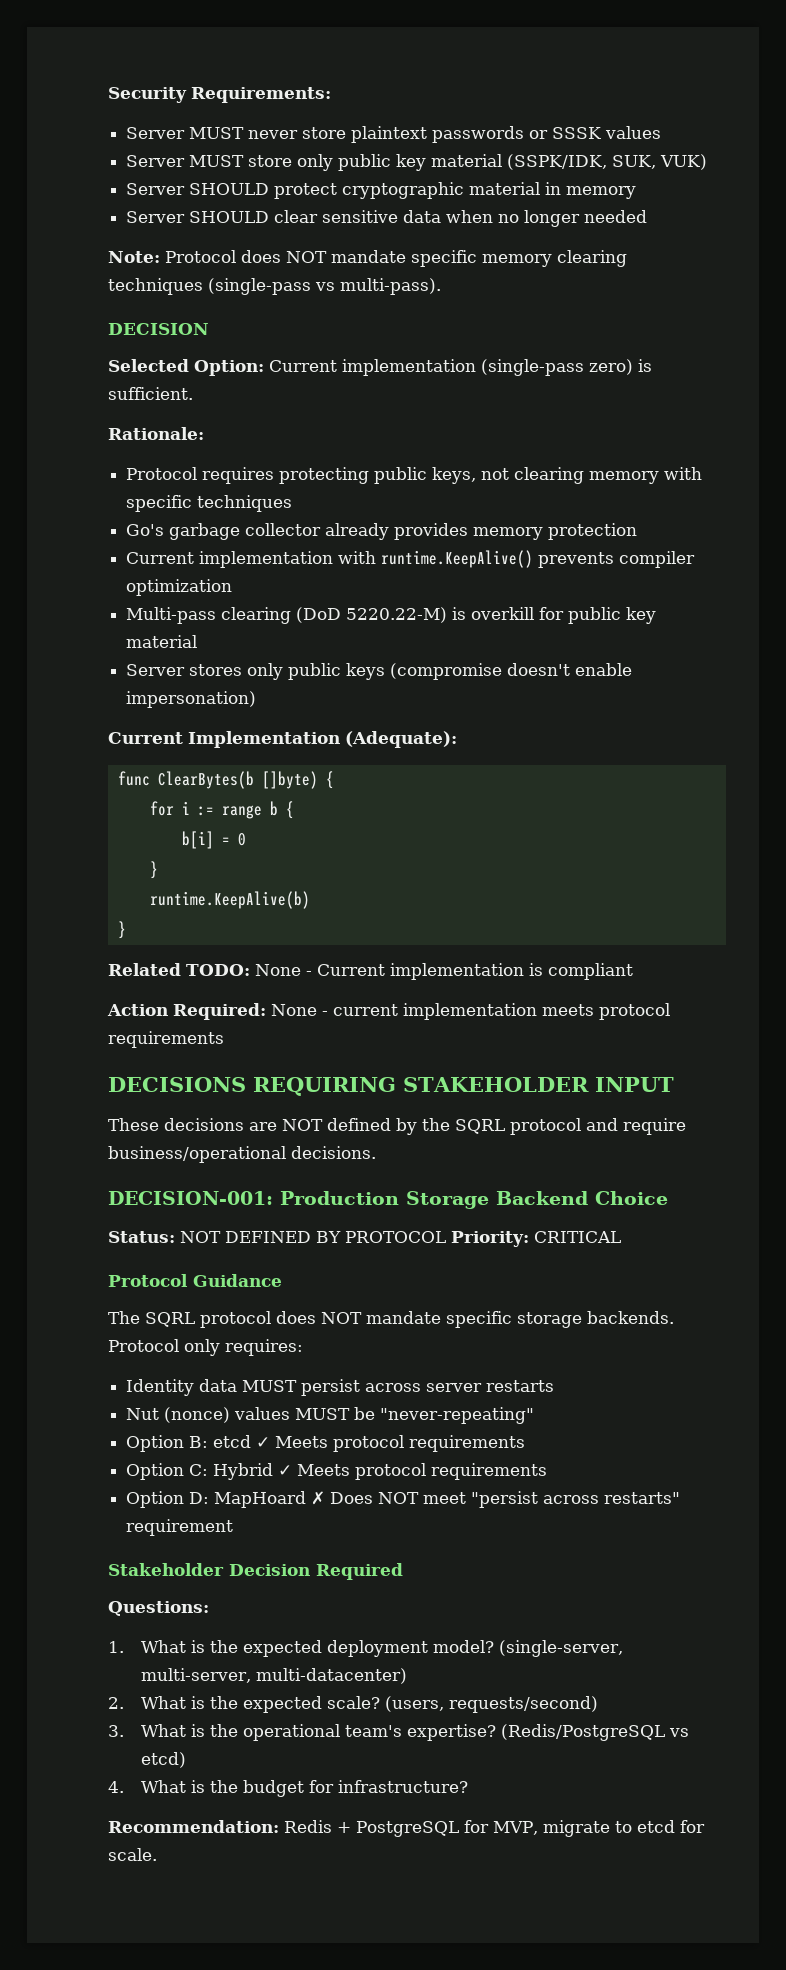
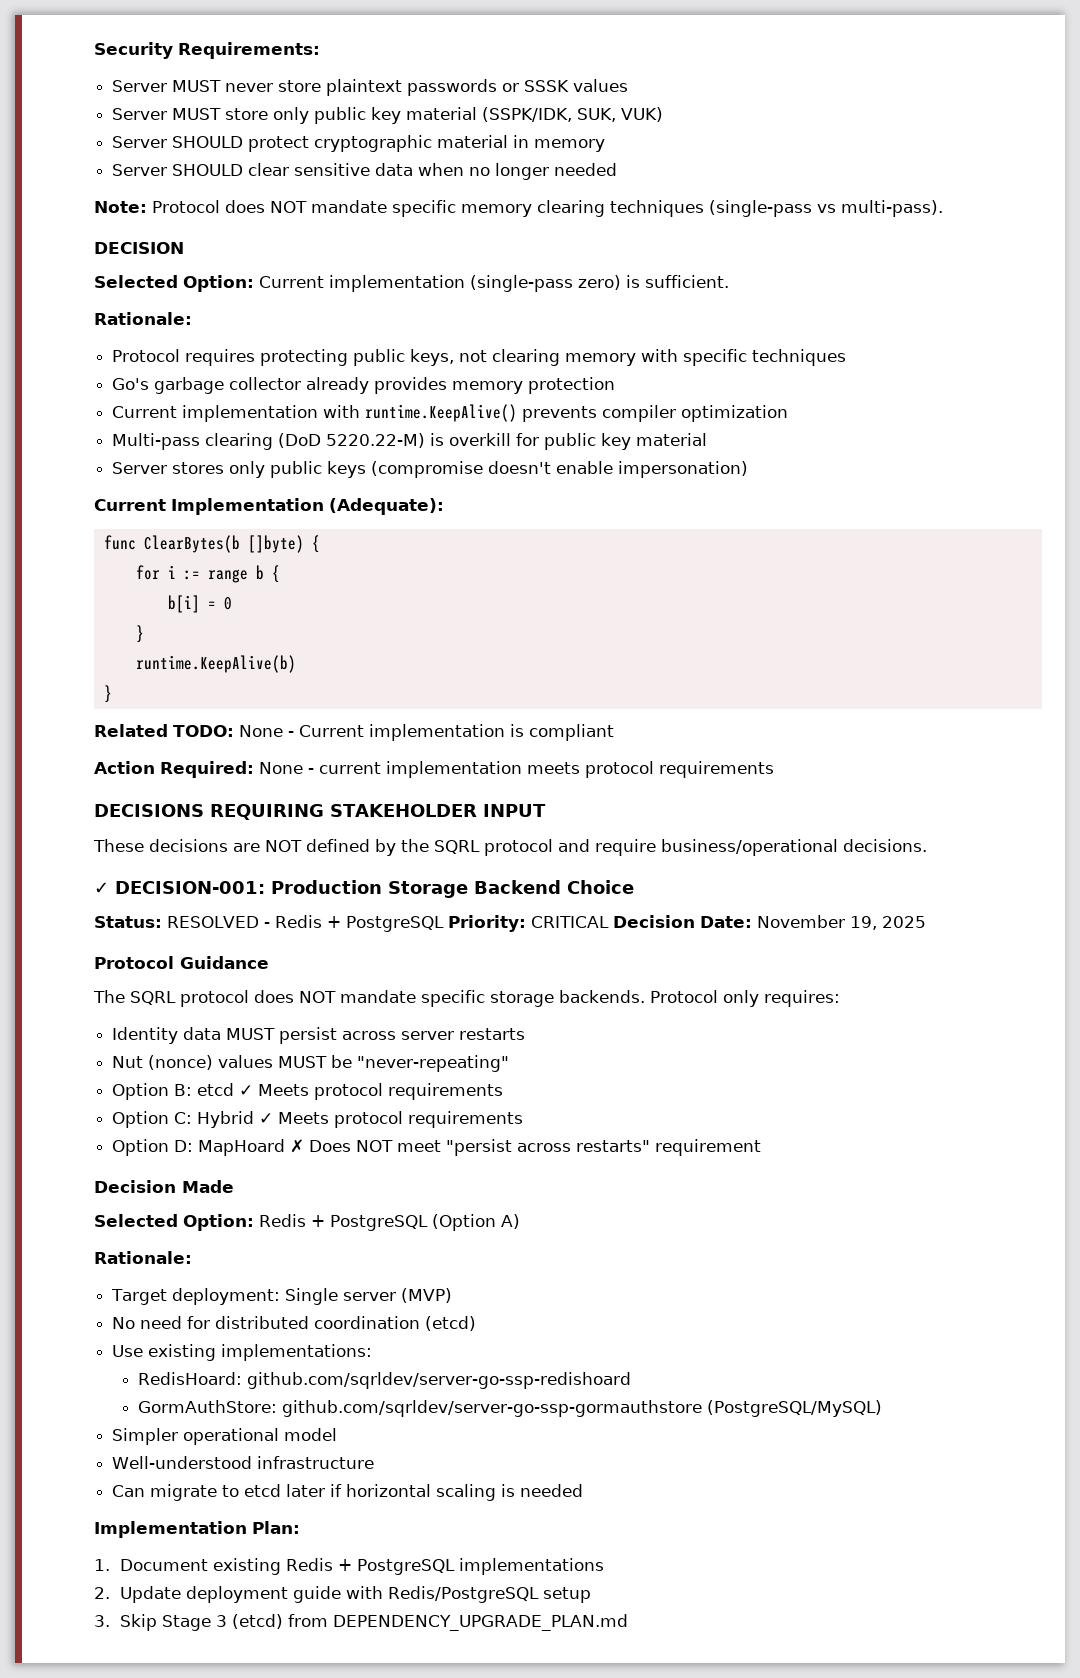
- DECISION-001: Production Storage Backend Choice
+ ✓ DECISION-001: Production Storage Backend Choice
- Status: NOT DEFINED BY PROTOCOL Priority: CRITICAL
+ Status: RESOLVED - Redis + PostgreSQL Priority: CRITICAL Decision Date: November 19, 2025
- Stakeholder Decision Required
- Questions:
- 1. What is the expected deployment model? (single-server, multi-server, multi-datacenter)
- 2. What is the expected scale? (users, requests/second)
- 3. What is the operational team's expertise? (Redis/PostgreSQL vs etcd)
- 4. What is the budget for infrastructure?
- Recommendation: Redis + PostgreSQL for MVP, migrate to etcd for scale.
+ Decision Made
+ Selected Option: Redis + PostgreSQL (Option A)
+ Rationale:
+ Target deployment: Single server (MVP)
+ No need for distributed coordination (etcd)
+ Use existing implementations:
+ RedisHoard: github.com/sqrldev/server-go-ssp-redishoard
+ GormAuthStore: github.com/sqrldev/server-go-ssp-gormauthstore (PostgreSQL/MySQL)
+ Simpler operational model
+ Well-understood infrastructure
+ Can migrate to etcd later if horizontal scaling is needed
+ Implementation Plan:
+ 1. Document existing Redis + PostgreSQL implementations
+ 2. Update deployment guide with Redis/PostgreSQL setup
+ 3. Skip Stage 3 (etcd) from DEPENDENCY_UPGRADE_PLAN.md

